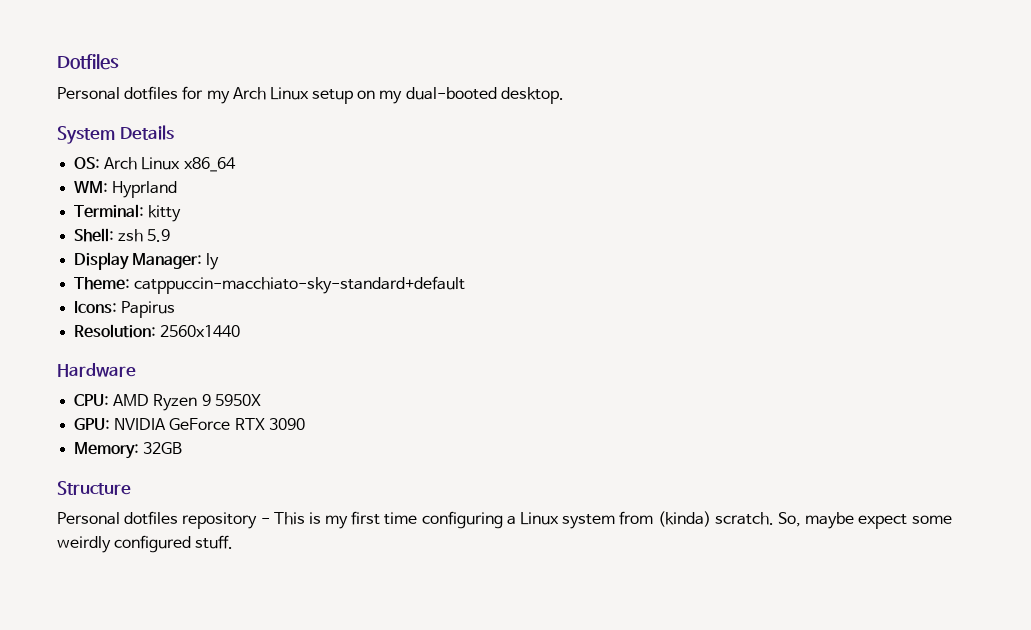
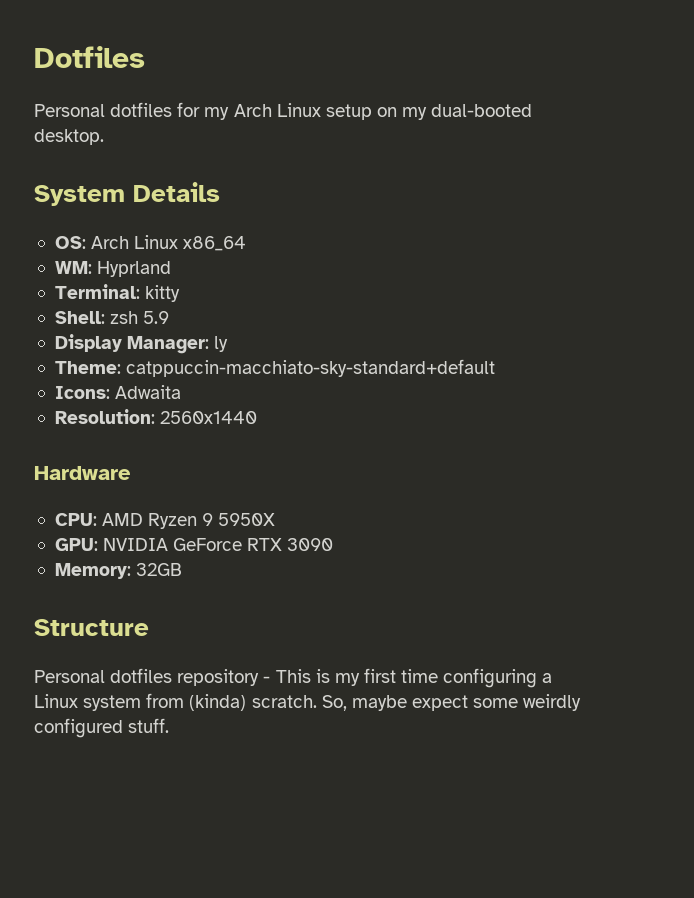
- Icons: Papirus
+ Icons: Adwaita

